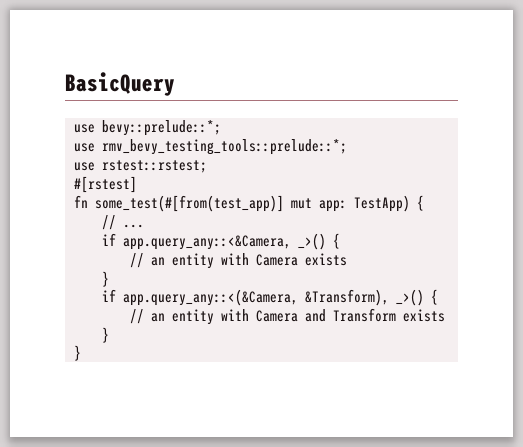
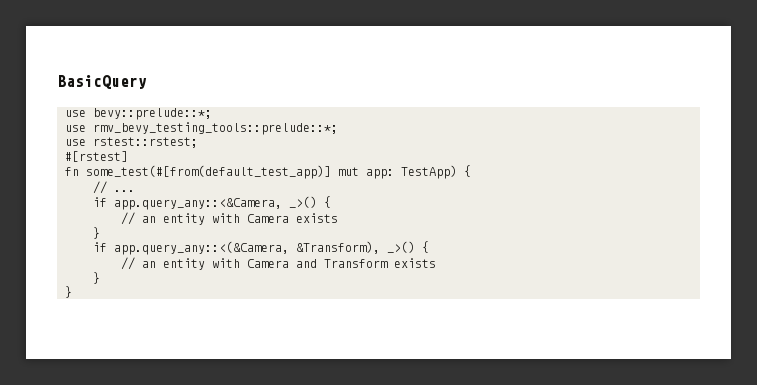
- fn some_test(#[from(test_app)] mut app: TestApp) {
+ fn some_test(#[from(default_test_app)] mut app: TestApp) {

